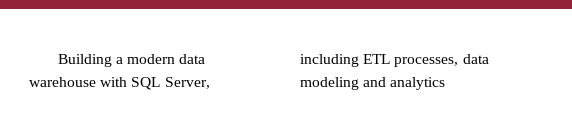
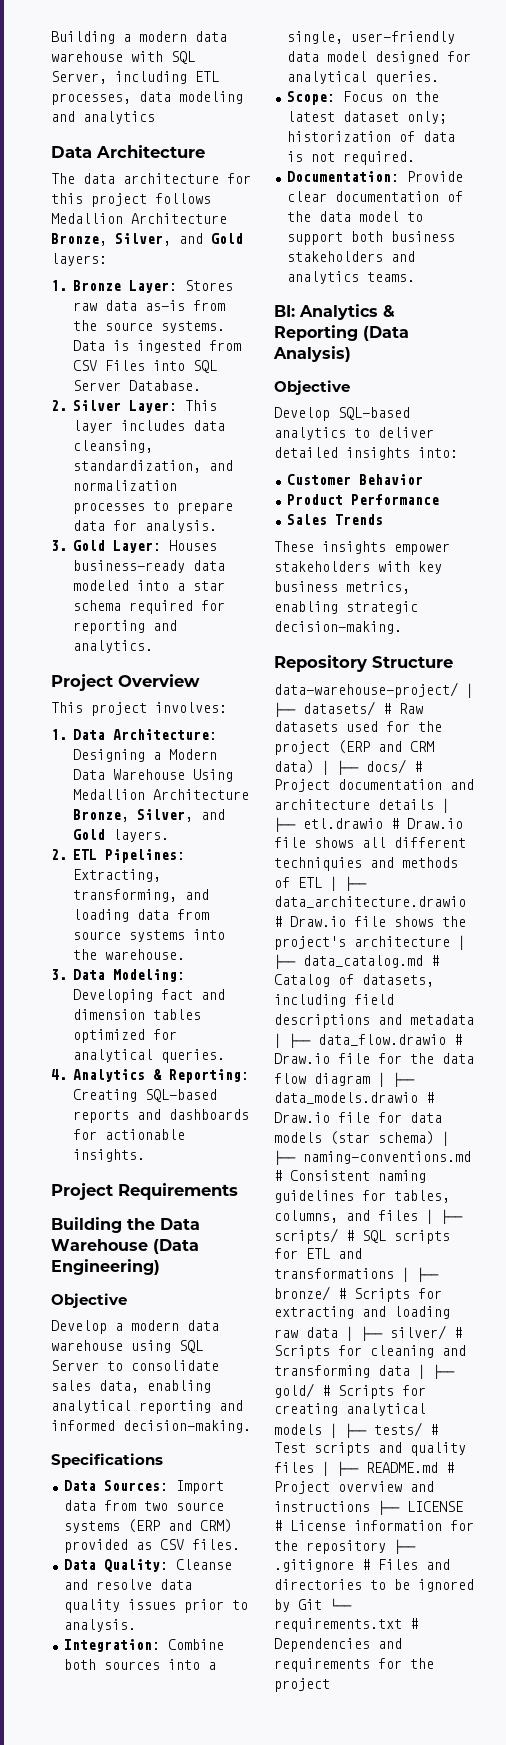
+ Data Architecture
+ The data architecture for this project follows Medallion Architecture Bronze, Silver, and Gold layers:
+ 1. Bronze Layer: Stores raw data as-is from the source systems. Data is ingested from CSV Files into SQL Server Database.
+ 2. Silver Layer: This layer includes data cleansing, standardization, and normalization processes to prepare data for analysis.
+ 3. Gold Layer: Houses business-ready data modeled into a star schema required for reporting and analytics.
+ Project Overview
+ This project involves:
+ 1. Data Architecture: Designing a Modern Data Warehouse Using Medallion Architecture Bronze, Silver, and Gold layers.
+ 2. ETL Pipelines: Extracting, transforming, and loading data from source systems into the warehouse.
+ 3. Data Modeling: Developing fact and dimension tables optimized for analytical queries.
+ 4. Analytics & Reporting: Creating SQL-based reports and dashboards for actionable insights.
+ Project Requirements
+ Building the Data Warehouse (Data Engineering)
+ Objective
+ Develop a modern data warehouse using SQL Server to consolidate sales data, enabling analytical reporting and informed decision-making.
+ Specifications
+ Data Sources: Import data from two source systems (ERP and CRM) provided as CSV files.
+ Data Quality: Cleanse and resolve data quality issues prior to analysis.
+ Integration: Combine both sources into a single, user-friendly data model designed for analytical queries.
+ Scope: Focus on the latest dataset only; historization of data is not required.
+ Documentation: Provide clear documentation of the data model to support both business stakeholders and analytics teams.
+ BI: Analytics & Reporting (Data Analysis)
+ Objective
+ Develop SQL-based analytics to deliver detailed insights into:
+ Customer Behavior
+ Product Performance
+ Sales Trends
+ These insights empower stakeholders with key business metrics, enabling strategic decision-making.
+ Repository Structure
+ data-warehouse-project/ │ ├── datasets/ # Raw datasets used for the project (ERP and CRM data) │ ├── docs/ # Project documentation and architecture details │ ├── etl.drawio # Draw.io file shows all different techniquies and methods of ETL │ ├── data_architecture.drawio # Draw.io file shows the project's architecture │ ├── data_catalog.md # Catalog of datasets, including field descriptions and metadata │ ├── data_flow.drawio # Draw.io file for the data flow diagram │ ├── data_models.drawio # Draw.io file for data models (star schema) │ ├── naming-conventions.md # Consistent naming guidelines for tables, columns, and files │ ├── scripts/ # SQL scripts for ETL and transformations │ ├── bronze/ # Scripts for extracting and loading raw data │ ├── silver/ # Scripts for cleaning and transforming data │ ├── gold/ # Scripts for creating analytical models │ ├── tests/ # Test scripts and quality files │ ├── README.md # Project overview and instructions ├── LICENSE # License information for the repository ├── .gitignore # Files and directories to be ignored by Git └── requirements.txt # Dependencies and requirements for the project

